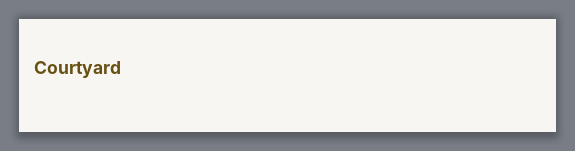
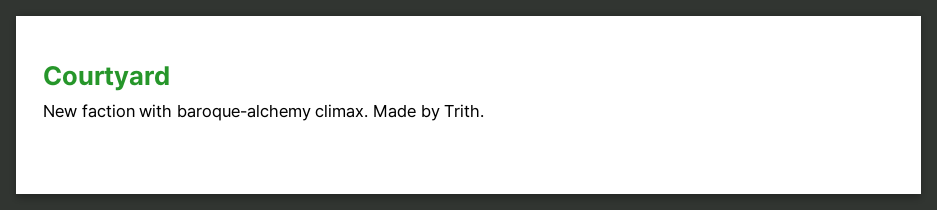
+ New faction with baroque-alchemy climax. Made by Trith.

